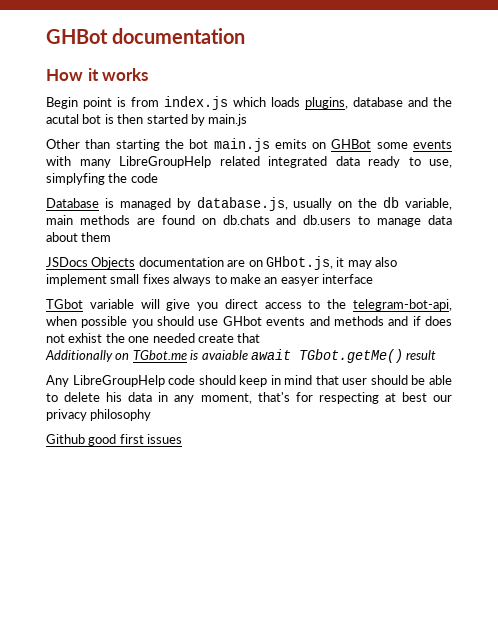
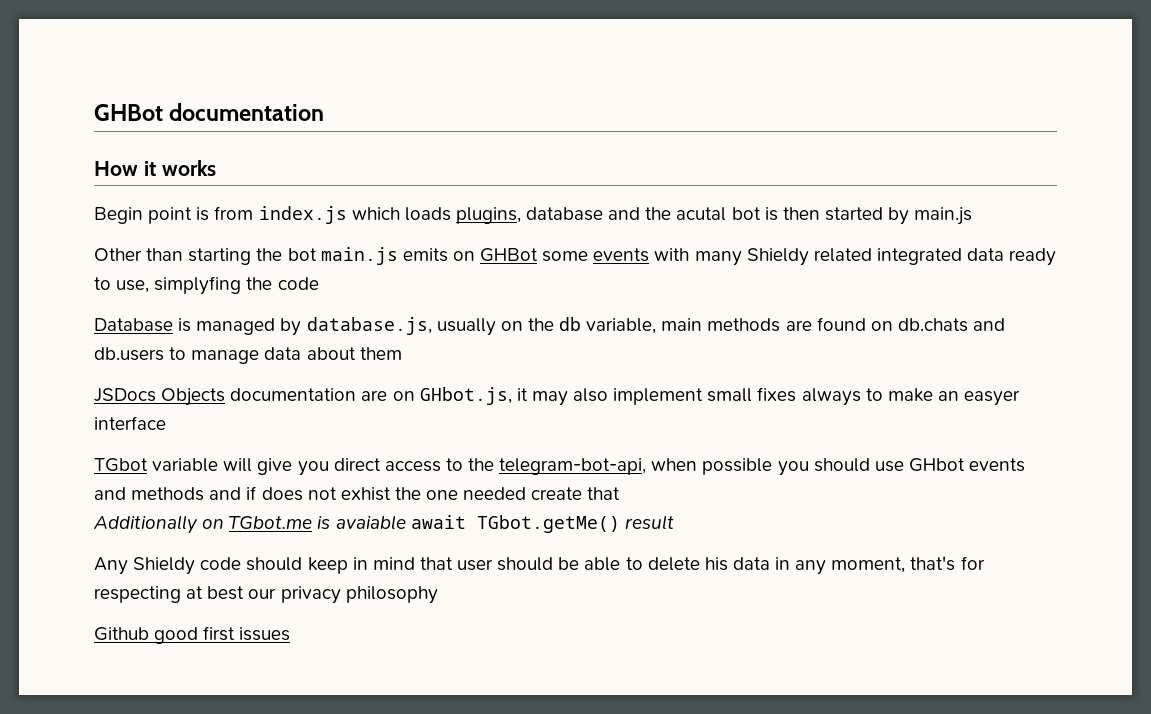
- Other than starting the bot main.js emits on GHBot some events with many LibreGroupHelp related integrated data ready to use, simplyfing the code
+ Other than starting the bot main.js emits on GHBot some events with many Shieldy related integrated data ready to use, simplyfing the code
- Any LibreGroupHelp code should keep in mind that user should be able to delete his data in any moment, that's for respecting at best our privacy philosophy
+ Any Shieldy code should keep in mind that user should be able to delete his data in any moment, that's for respecting at best our privacy philosophy

